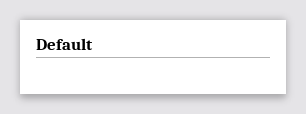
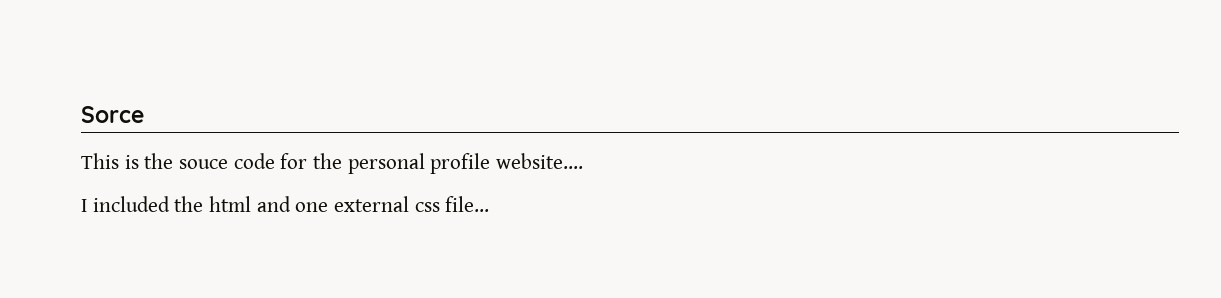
- Default
+ Sorce
+ This is the souce code for the personal profile website....
+ I included the html and one external css file...

